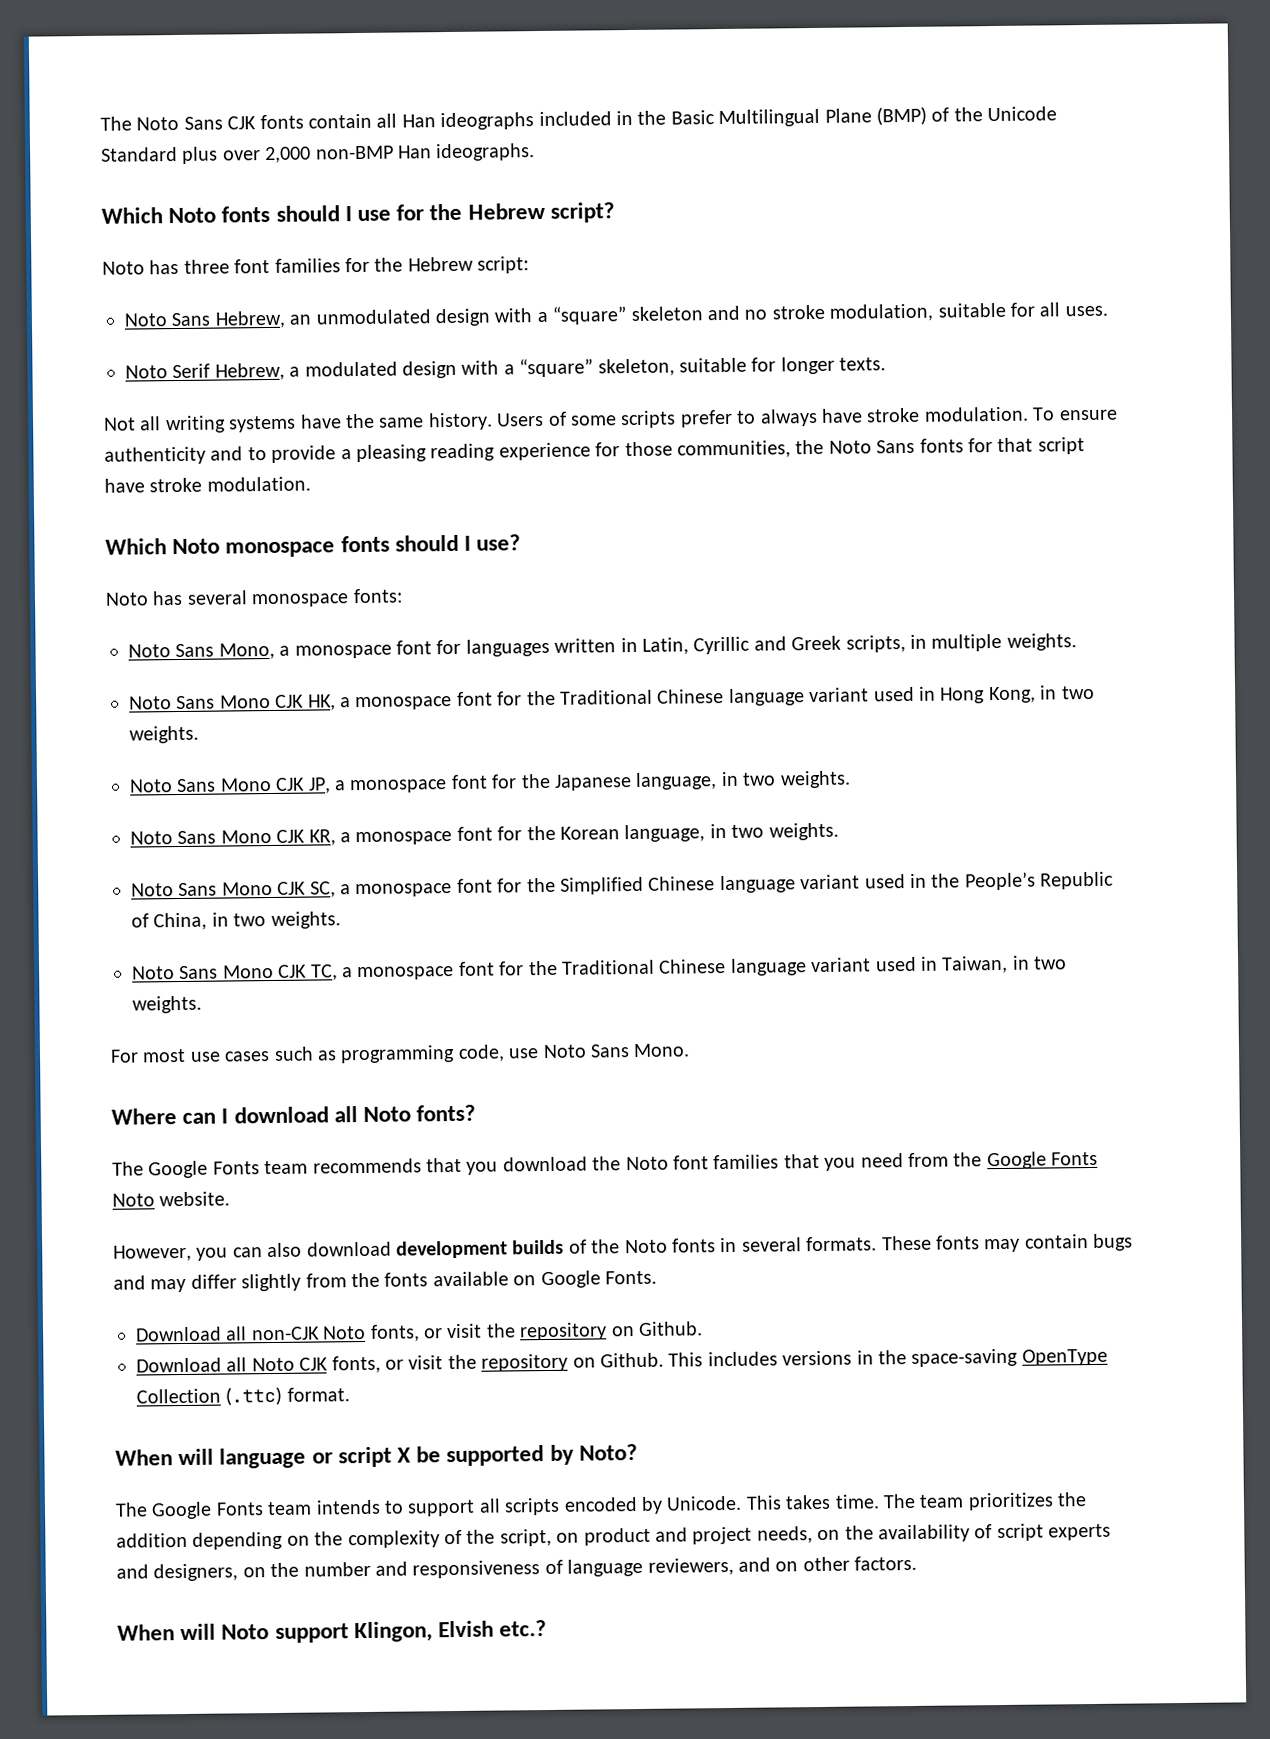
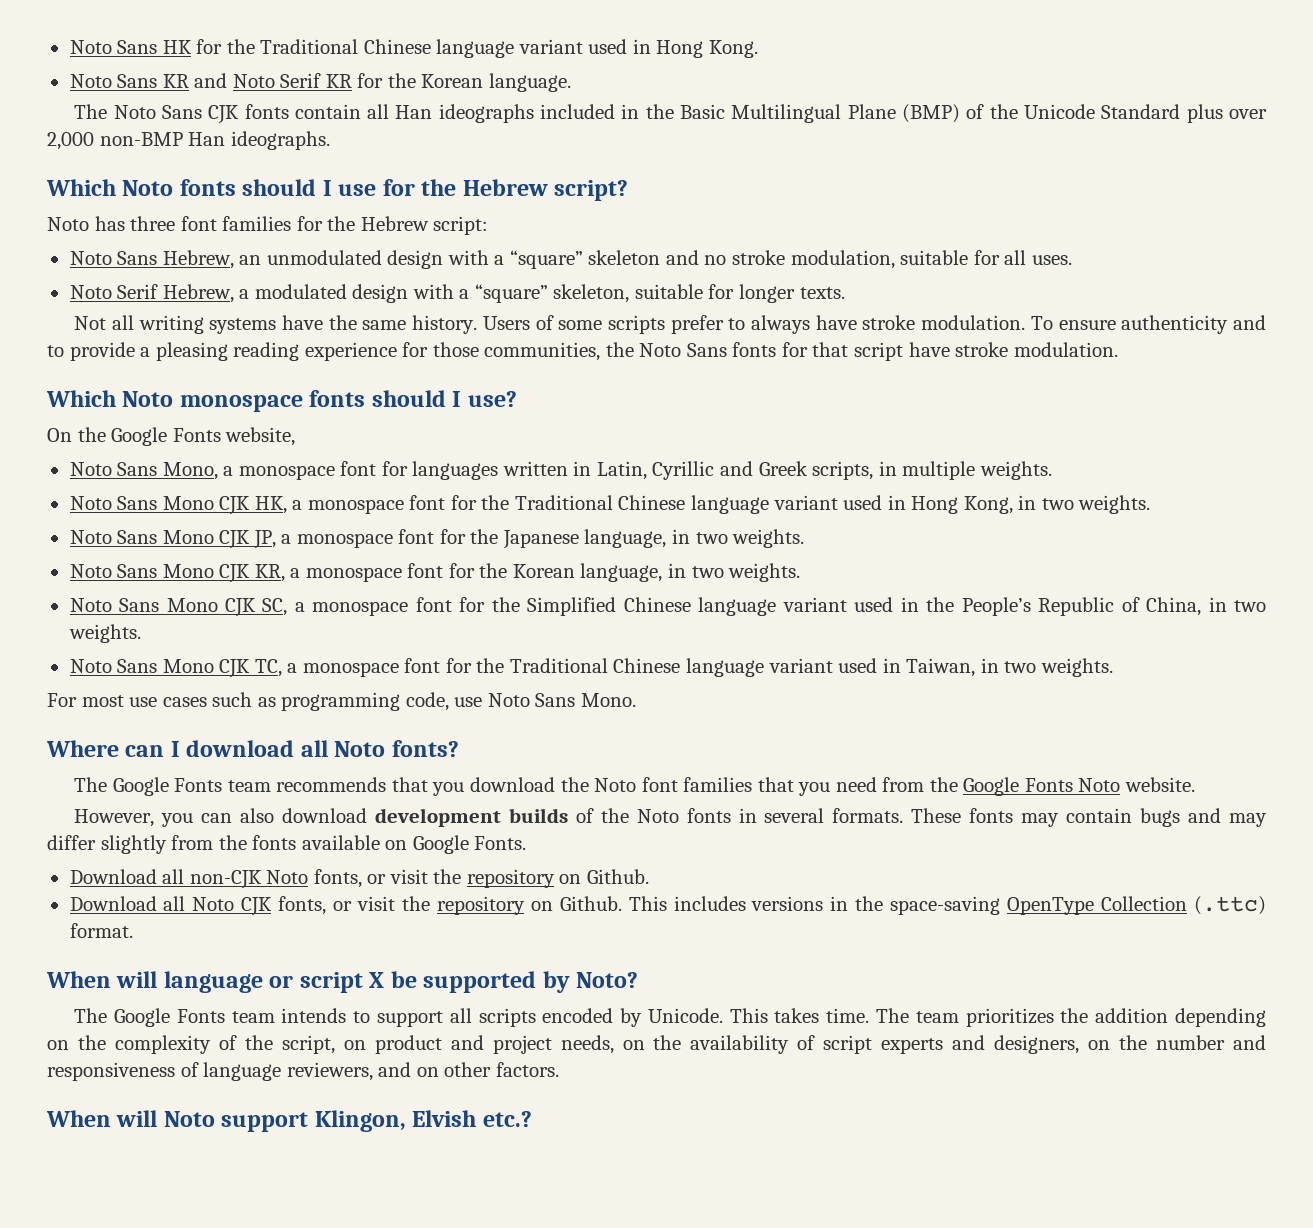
+ Noto Sans HK for the Traditional Chinese language variant used in Hong Kong.
+ Noto Sans KR and Noto Serif KR for the Korean language.
- Noto has several monospace fonts:
+ On the Google Fonts website,

